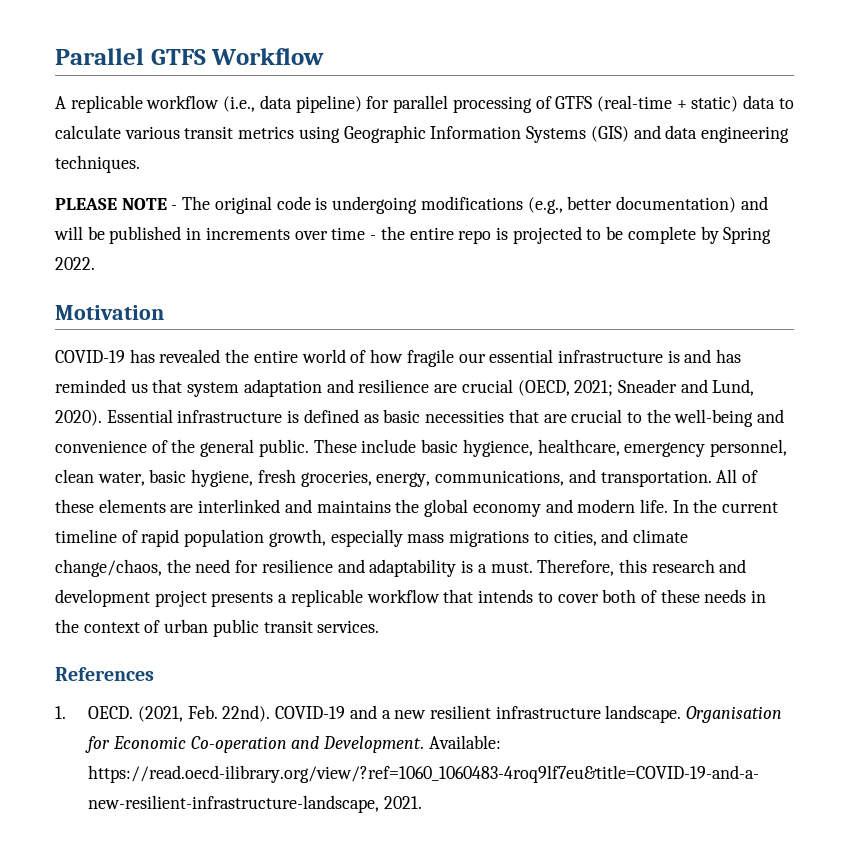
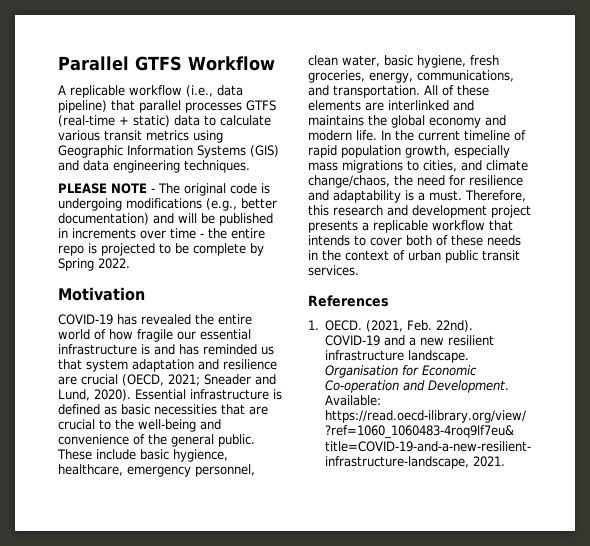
- A replicable workflow (i.e., data pipeline) for parallel processing of GTFS (real-time + static) data to calculate various transit metrics using Geographic Information Systems (GIS) and data engineering techniques.
+ A replicable workflow (i.e., data pipeline) that parallel processes GTFS (real-time + static) data to calculate various transit metrics using Geographic Information Systems (GIS) and data engineering techniques.

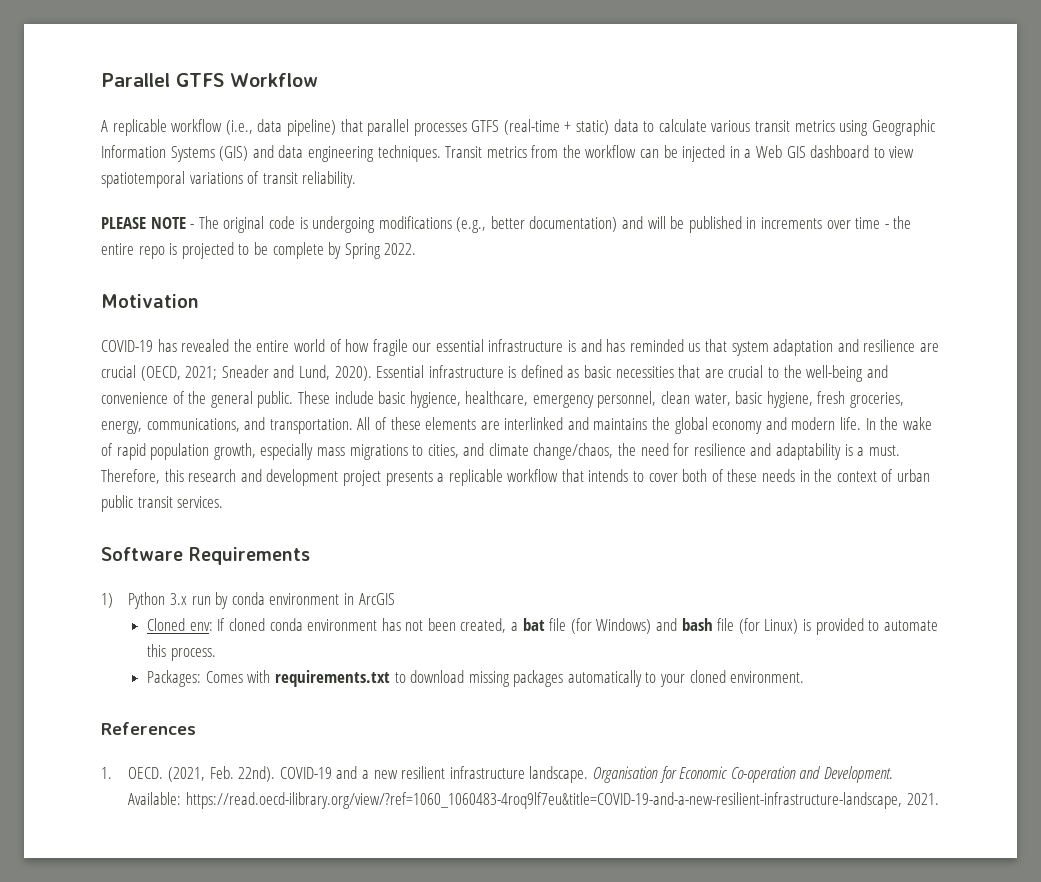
+ Transit metrics from the workflow can be injected in a Web GIS dashboard to view spatiotemporal variations of transit reliability.
- In the current timeline of rapid population growth, especially mass migrations to cities, and climate change/chaos, the need for resilience and adaptability is a must.
+ In the wake of rapid population growth, especially mass migrations to cities, and climate change/chaos, the need for resilience and adaptability is a must.
+ Software Requirements
+ 1) Python 3.x run by conda environment in ArcGIS
+ Cloned env: If cloned conda environment has not been created, a bat file (for Windows) and bash file (for Linux) is provided to automate this process.
+ Packages: Comes with requirements.txt to download missing packages automatically to your cloned environment.

